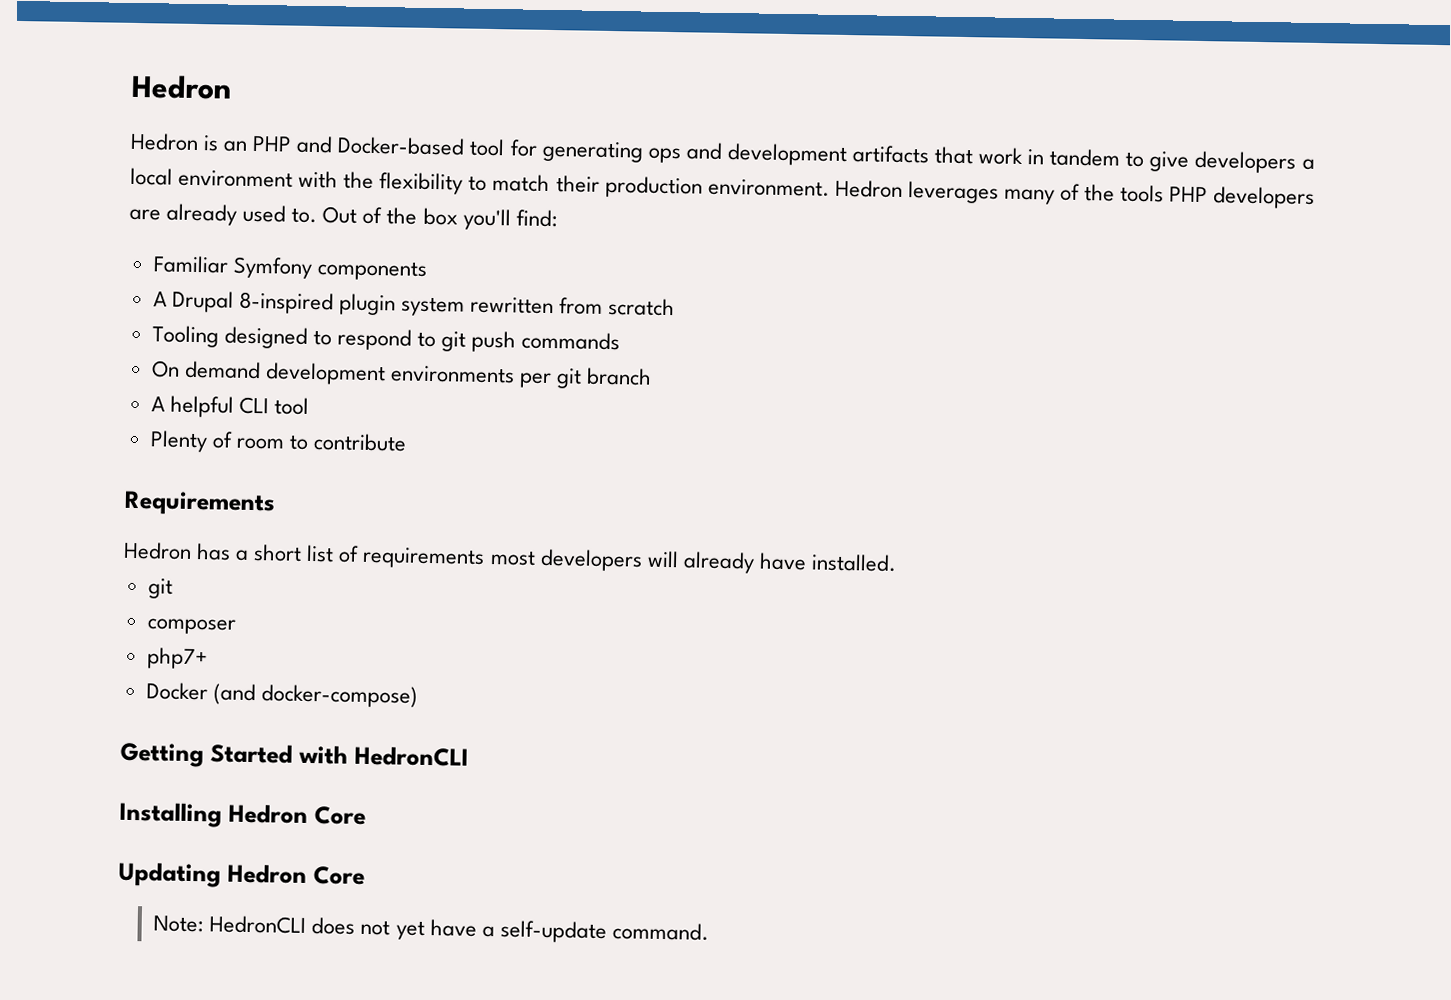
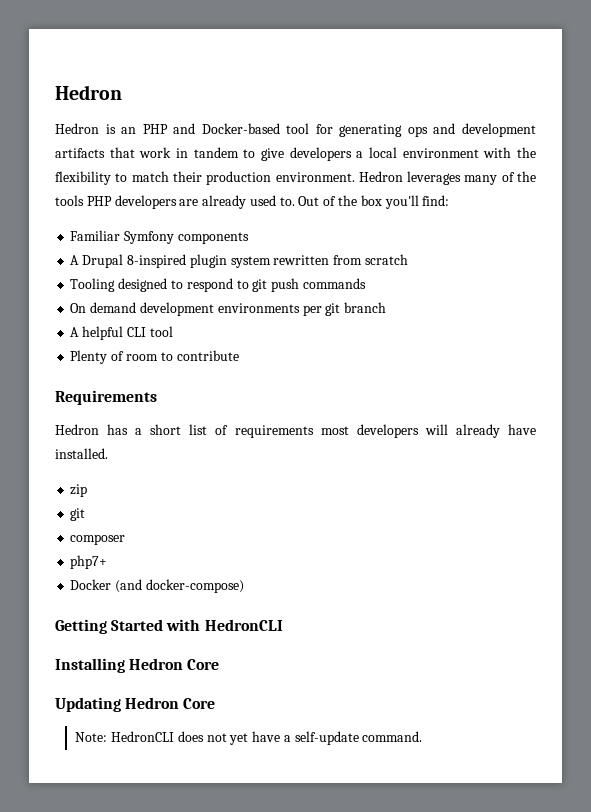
+ zip

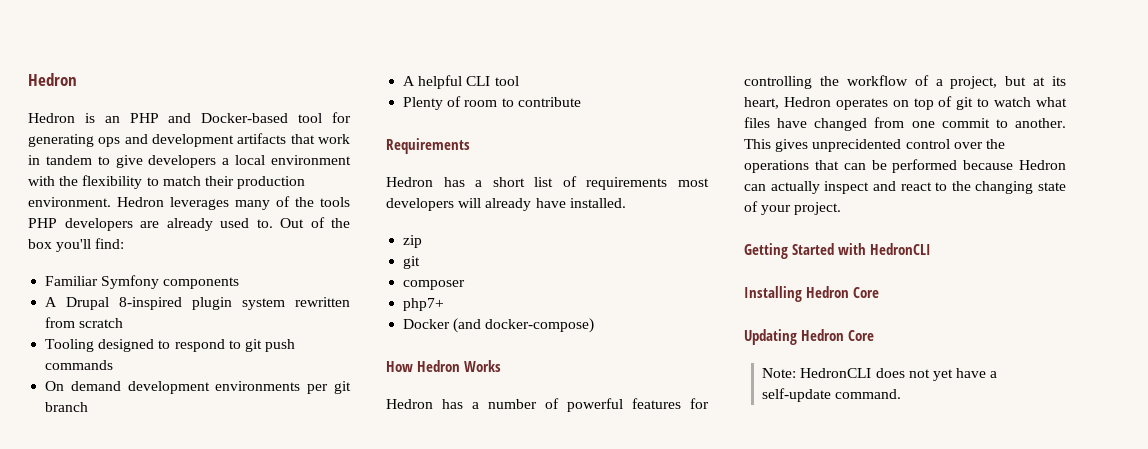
+ How Hedron Works
+ Hedron has a number of powerful features for controlling the workflow of a project, but at its heart, Hedron operates on top of git to watch what files have changed from one commit to another. This gives unprecidented control over the operations that can be performed because Hedron can actually inspect and react to the changing state of your project.

